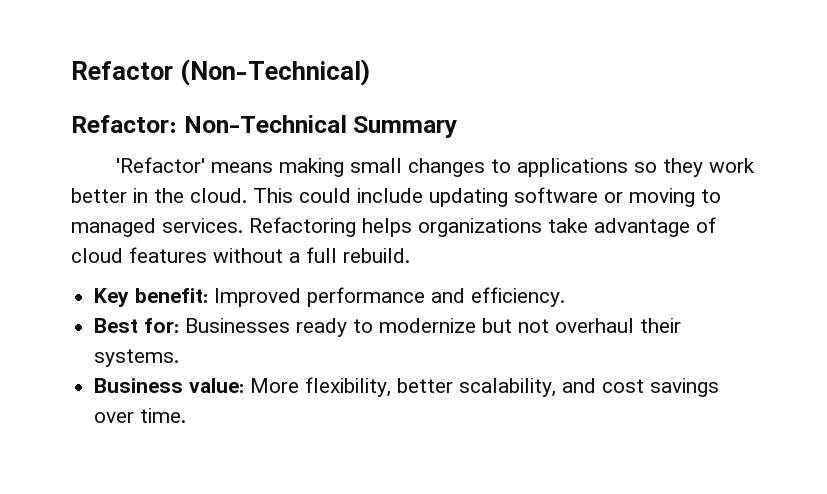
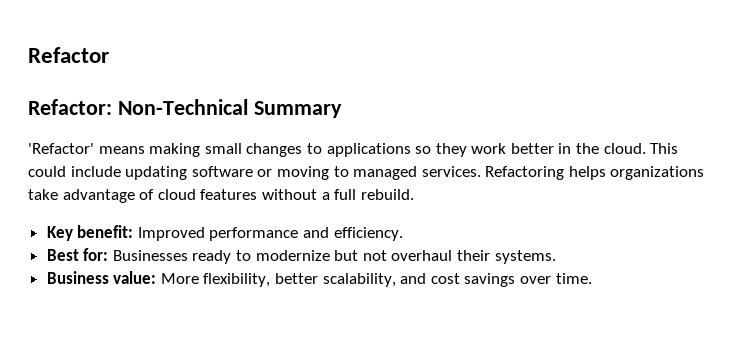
- Refactor (Non-Technical)
+ Refactor

